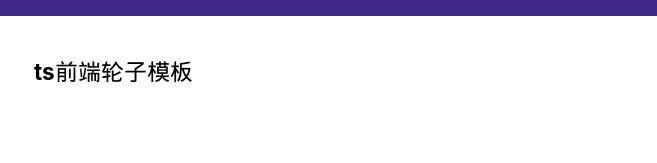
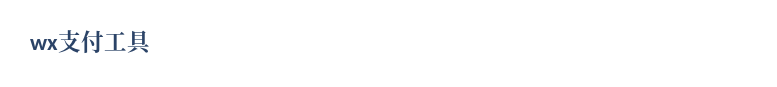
- ts前端轮子模板
+ wx支付工具

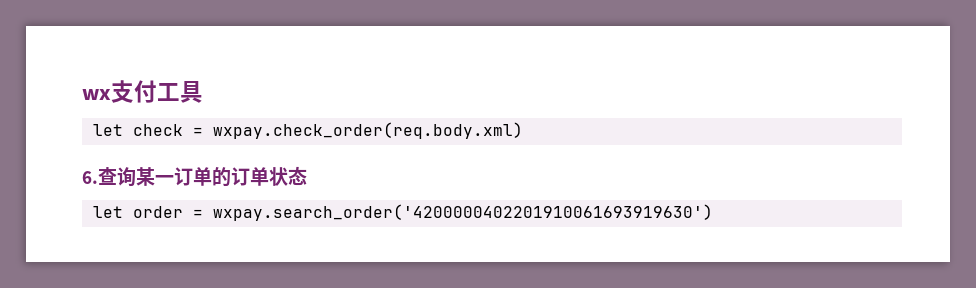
+ let check = wxpay.check_order(req.body.xml)
+ 6.查询某一订单的订单状态
+ let order = wxpay.search_order('4200000402201910061693919630')

